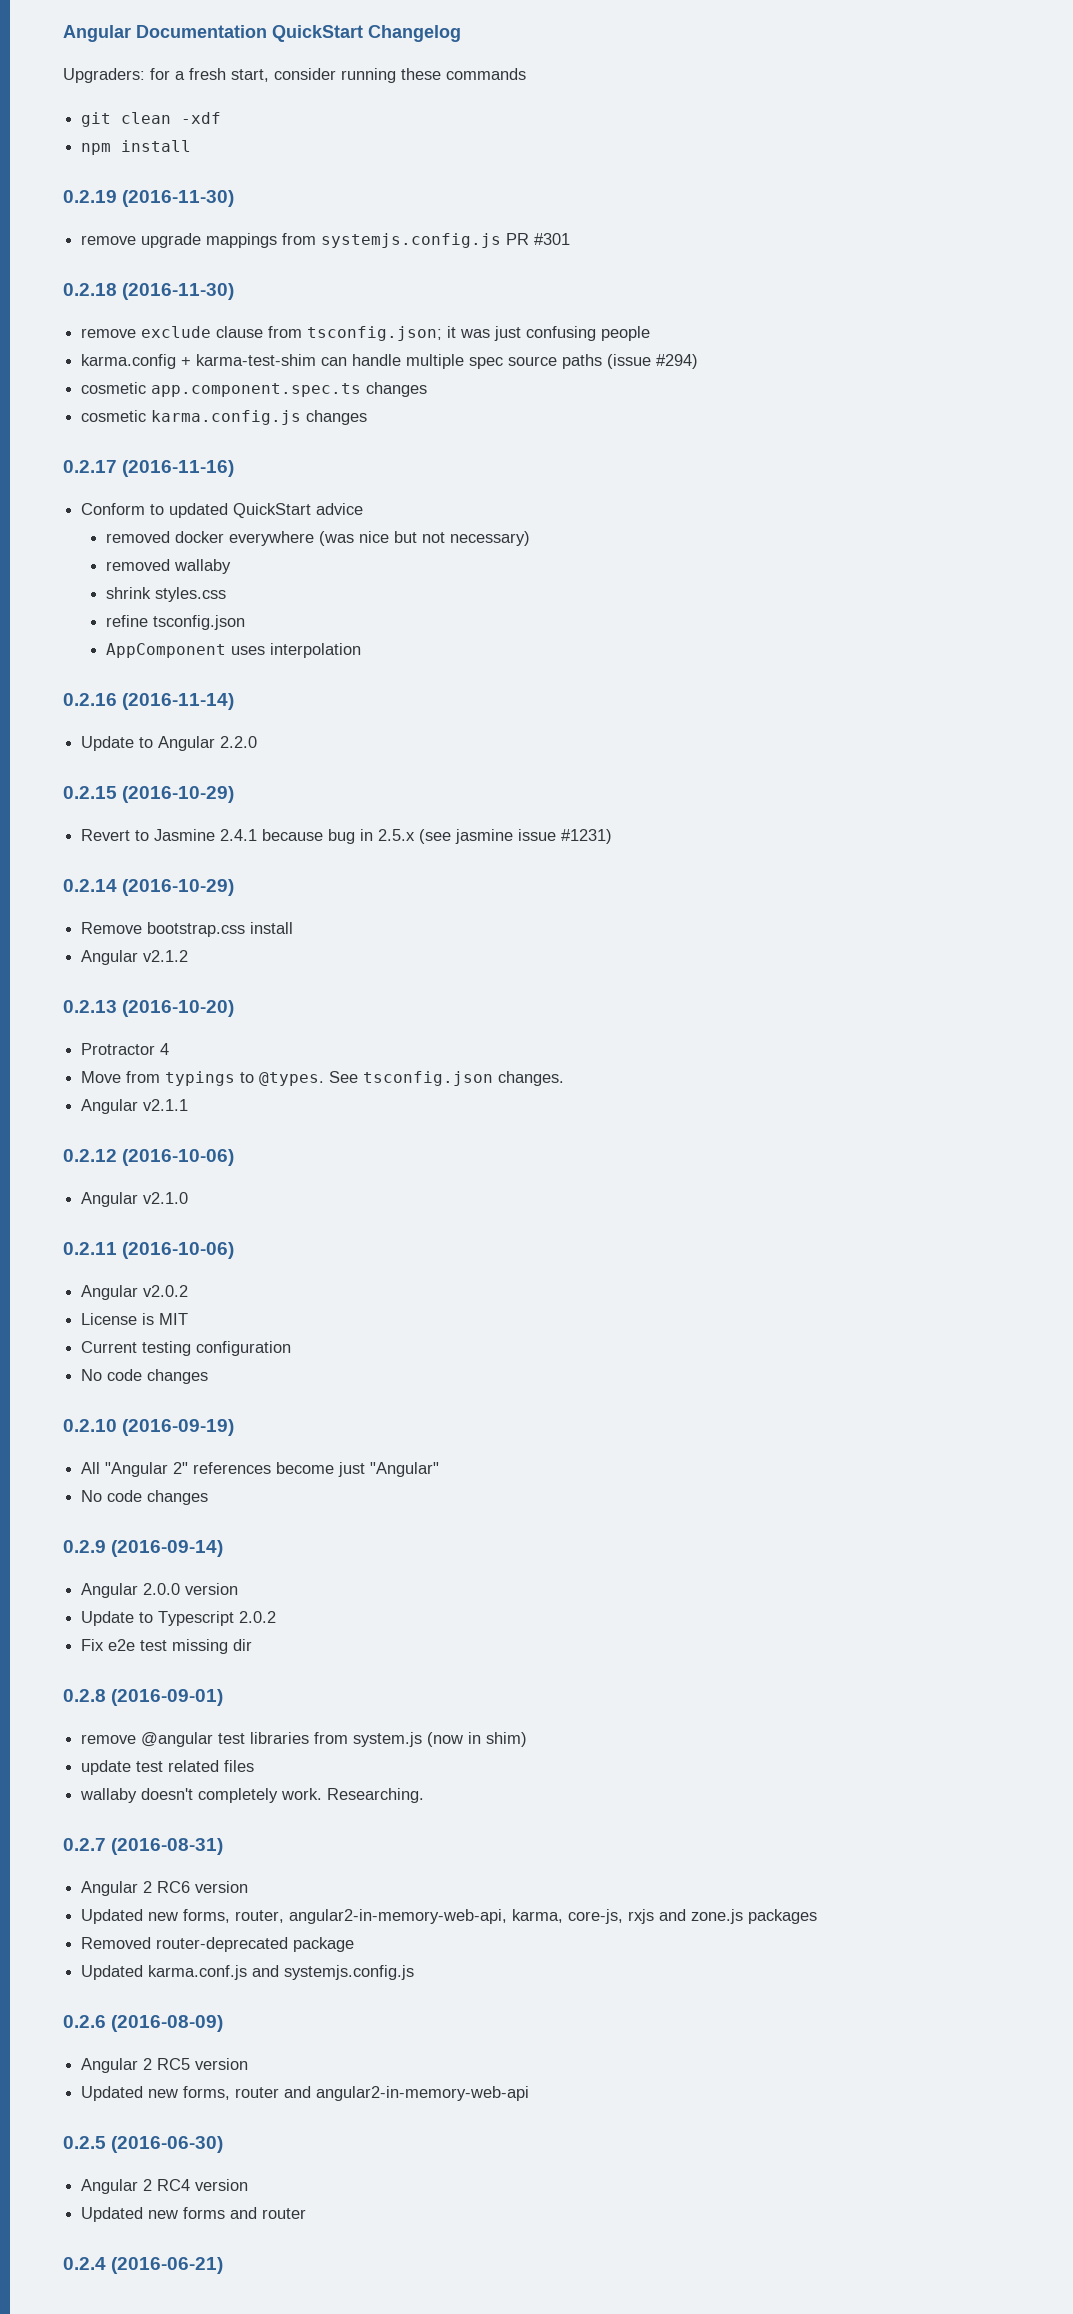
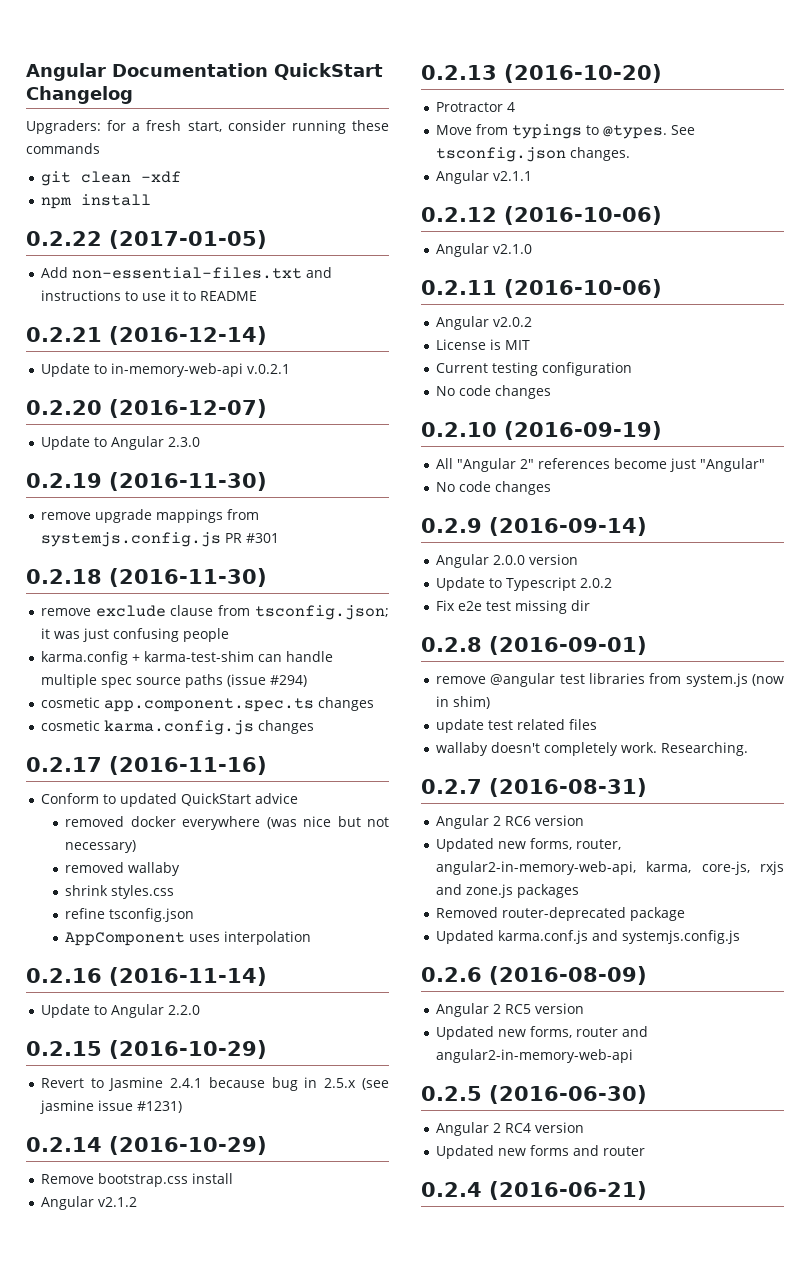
+ 0.2.22 (2017-01-05)
+ Add non-essential-files.txt and instructions to use it to README
+ 0.2.21 (2016-12-14)
+ Update to in-memory-web-api v.0.2.1
+ 0.2.20 (2016-12-07)
+ Update to Angular 2.3.0

